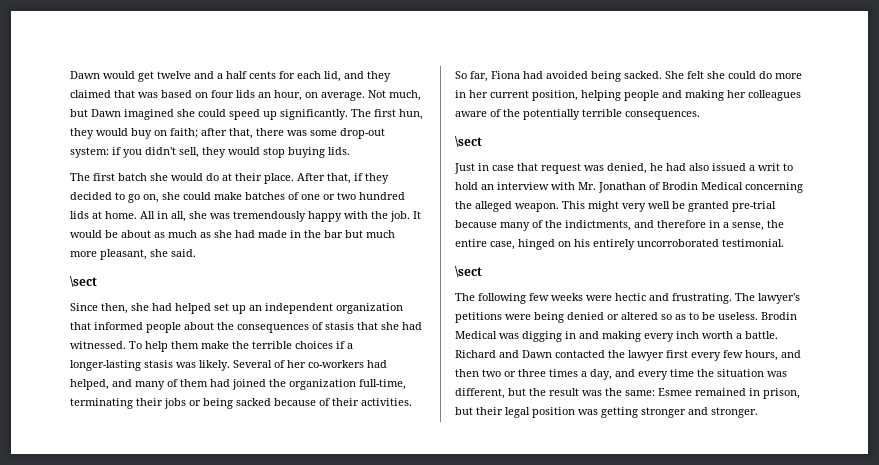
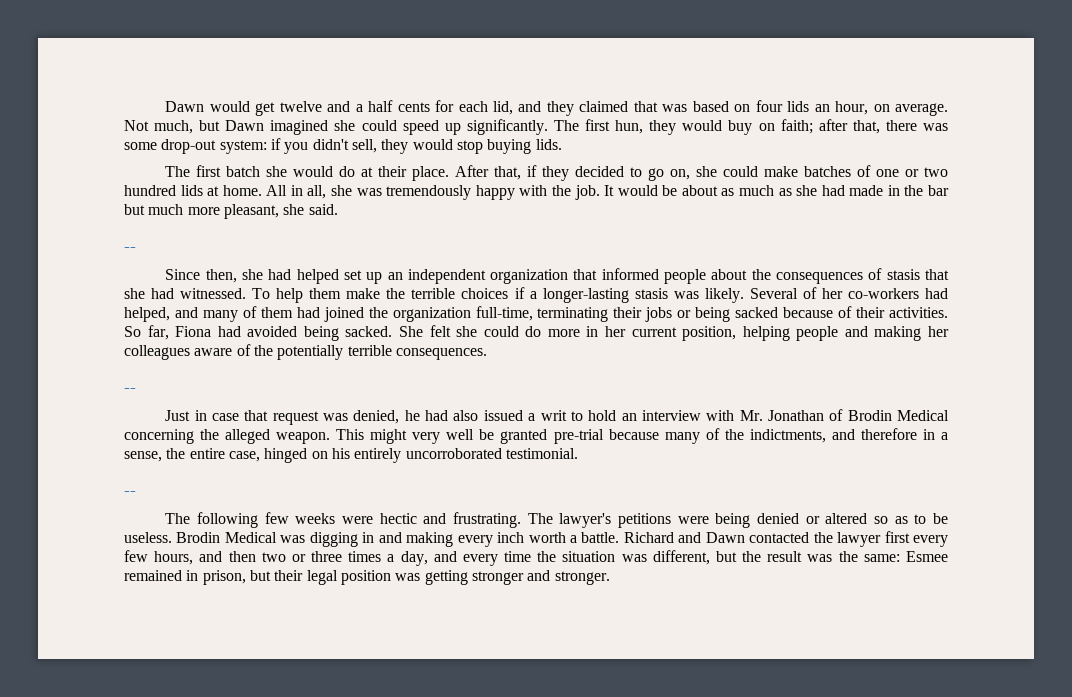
  It would be about as much as she had made in the bar but much more pleasant, she said.
- \sect
+ --
  She felt she could do more in her current position, helping people and making her colleagues aware of the potentially terrible consequences.
- \sect
+ --
  This might very well be granted pre-trial because many of the indictments, and therefore in a sense, the entire case, hinged on his entirely uncorroborated testimonial.
- \sect
+ --

